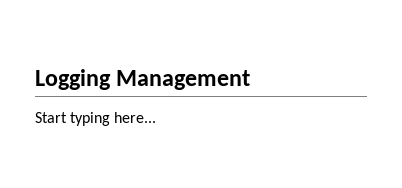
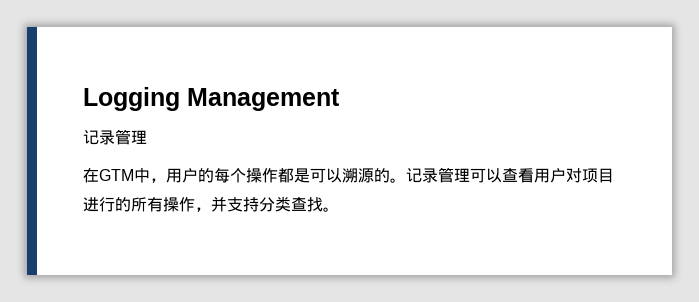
  Logging Management
- Start typing here...
+ 记录管理
+ 在GTM中，用户的每个操作都是可以溯源的。记录管理可以查看用户对项目进行的所有操作，并支持分类查找。

